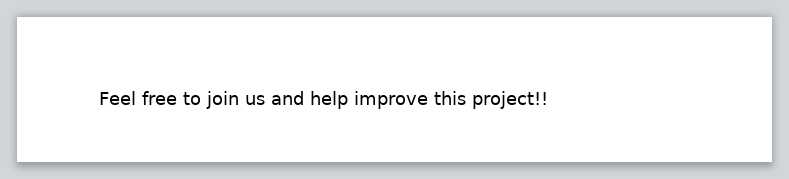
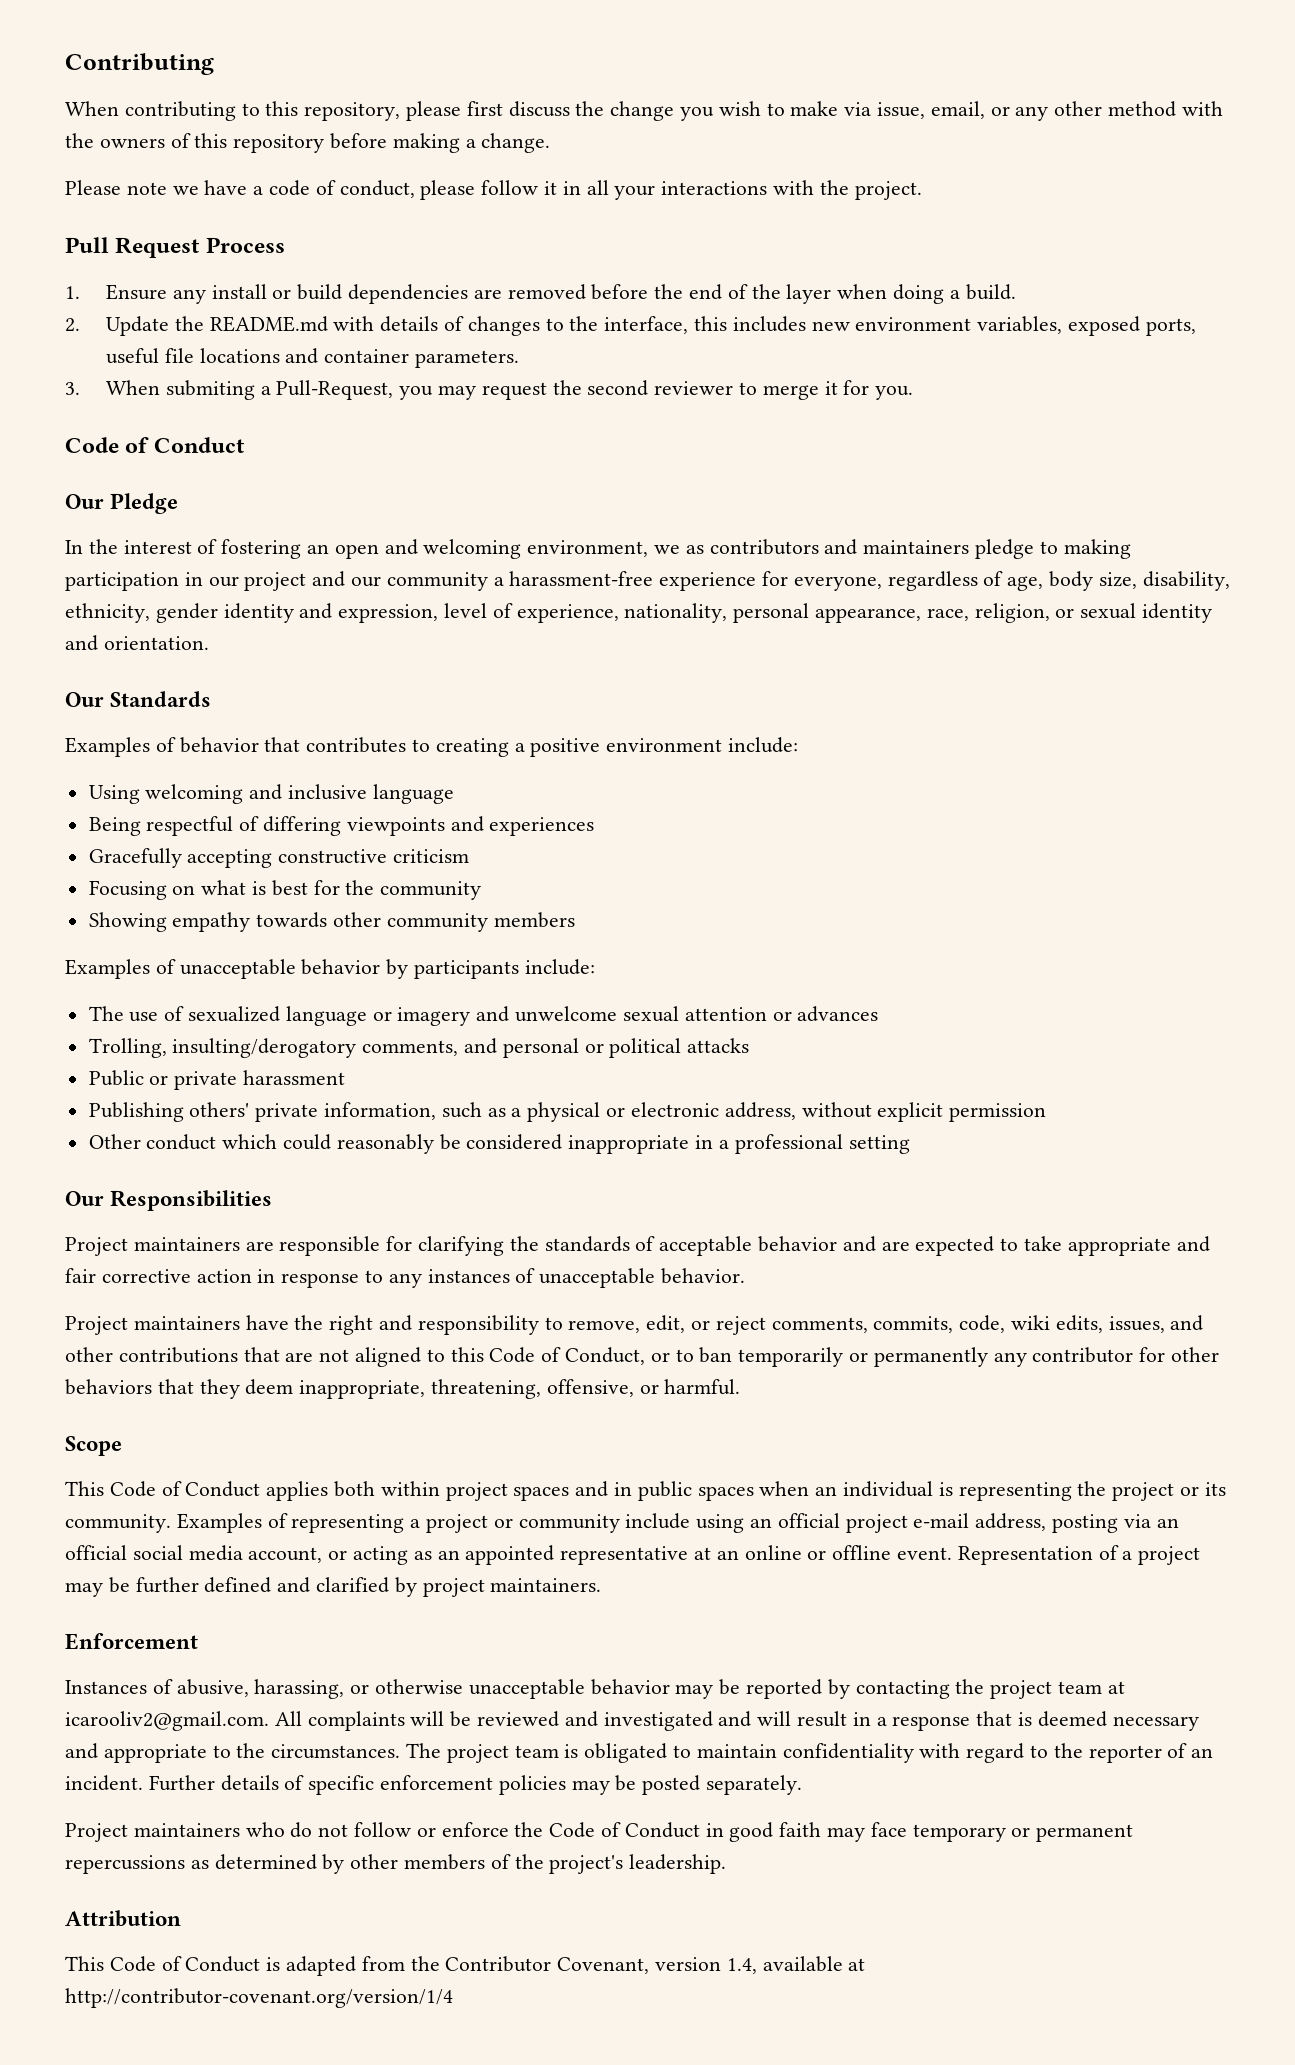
- Feel free to join us and help improve this project!!
+ Contributing
+ When contributing to this repository, please first discuss the change you wish to make via issue, email, or any other method with the owners of this repository before making a change.
+ Please note we have a code of conduct, please follow it in all your interactions with the project.
+ Pull Request Process
+ 1. Ensure any install or build dependencies are removed before the end of the layer when doing a build.
+ 2. Update the README.md with details of changes to the interface, this includes new environment variables, exposed ports, useful file locations and container parameters.
+ 3. When submiting a Pull-Request, you may request the second reviewer to merge it for you.
+ Code of Conduct
+ Our Pledge
+ In the interest of fostering an open and welcoming environment, we as contributors and maintainers pledge to making participation in our project and our community a harassment-free experience for everyone, regardless of age, body size, disability, ethnicity, gender identity and expression, level of experience, nationality, personal appearance, race, religion, or sexual identity and orientation.
+ Our Standards
+ Examples of behavior that contributes to creating a positive environment include:
+ Using welcoming and inclusive language
+ Being respectful of differing viewpoints and experiences
+ Gracefully accepting constructive criticism
+ Focusing on what is best for the community
+ Showing empathy towards other community members
+ Examples of unacceptable behavior by participants include:
+ The use of sexualized language or imagery and unwelcome sexual attention or advances
+ Trolling, insulting/derogatory comments, and personal or political attacks
+ Public or private harassment
+ Publishing others' private information, such as a physical or electronic address, without explicit permission
+ Other conduct which could reasonably be considered inappropriate in a professional setting
+ Our Responsibilities
+ Project maintainers are responsible for clarifying the standards of acceptable behavior and are expected to take appropriate and fair corrective action in response to any instances of unacceptable behavior.
+ Project maintainers have the right and responsibility to remove, edit, or reject comments, commits, code, wiki edits, issues, and other contributions that are not aligned to this Code of Conduct, or to ban temporarily or permanently any contributor for other behaviors that they deem inappropriate, threatening, offensive, or harmful.
+ Scope
+ This Code of Conduct applies both within project spaces and in public spaces when an individual is representing the project or its community. Examples of representing a project or community include using an official project e-mail address, posting via an official social media account, or acting as an appointed representative at an online or offline event. Representation of a project may be further defined and clarified by project maintainers.
+ Enforcement
+ Instances of abusive, harassing, or otherwise unacceptable behavior may be reported by contacting the project team at icarooliv2@gmail.com. All complaints will be reviewed and investigated and will result in a response that is deemed necessary and appropriate to the circumstances. The project team is obligated to maintain confidentiality with regard to the reporter of an incident. Further details of specific enforcement policies may be posted separately.
+ Project maintainers who do not follow or enforce the Code of Conduct in good faith may face temporary or permanent repercussions as determined by other members of the project's leadership.
+ Attribution
+ This Code of Conduct is adapted from the Contributor Covenant, version 1.4, available at http://contributor-covenant.org/version/1/4

